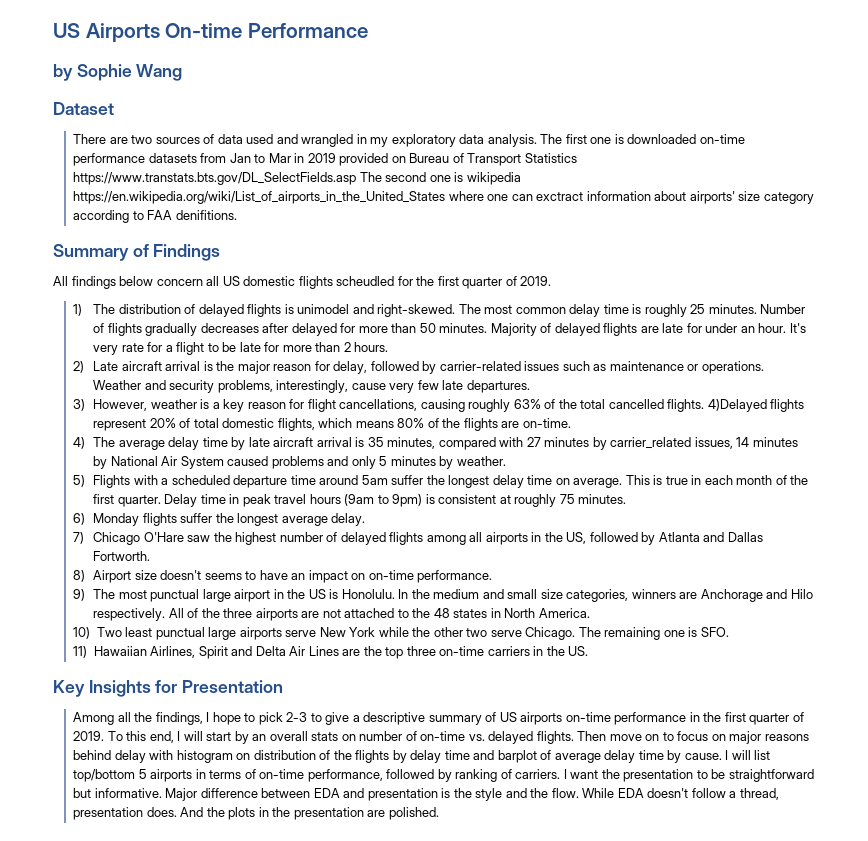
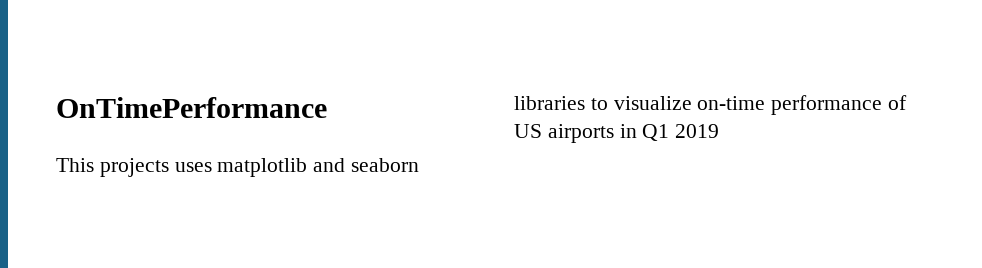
- US Airports On-time Performance
- by Sophie Wang
- Dataset
- There are two sources of data used and wrangled in my exploratory data analysis. The first one is downloaded on-time performance datasets from Jan to Mar in 2019 provided on Bureau of Transport Statistics https://www.transtats.bts.gov/DL_SelectFields.asp The second one is wikipedia https://en.wikipedia.org/wiki/List_of_airports_in_the_United_States where one can exctract information about airports' size category according to FAA denifitions.
- Summary of Findings
- All findings below concern all US domestic flights scheudled for the first quarter of 2019.
- 1) The distribution of delayed flights is unimodel and right-skewed. The most common delay time is roughly 25 minutes. Number of flights gradually decreases after delayed for more than 50 minutes. Majority of delayed flights are late for under an hour. It's very rate for a flight to be late for more than 2 hours.
- 2) Late aircraft arrival is the major reason for delay, followed by carrier-related issues such as maintenance or operations. Weather and security problems, interestingly, cause very few late departures.
- 3) However, weather is a key reason for flight cancellations, causing roughly 63% of the total cancelled flights. 4)Delayed flights represent 20% of total domestic flights, which means 80% of the flights are on-time.
- 4) The average delay time by late aircraft arrival is 35 minutes, compared with 27 minutes by carrier_related issues, 14 minutes by National Air System caused problems and only 5 minutes by weather.
- 5) Flights with a scheduled departure time around 5am suffer the longest delay time on average. This is true in each month of the first quarter. Delay time in peak travel hours (9am to 9pm) is consistent at roughly 75 minutes.
- 6) Monday flights suffer the longest average delay.
- 7) Chicago O'Hare saw the highest number of delayed flights among all airports in the US, followed by Atlanta and Dallas Fortworth.
- 8) Airport size doesn't seems to have an impact on on-time performance.
- 9) The most punctual large airport in the US is Honolulu. In the medium and small size categories, winners are Anchorage and Hilo respectively. All of the three airports are not attached to the 48 states in North America.
- 10) Two least punctual large airports serve New York while the other two serve Chicago. The remaining one is SFO.
- 11) Hawaiian Airlines, Spirit and Delta Air Lines are the top three on-time carriers in the US.
- Key Insights for Presentation
- Among all the findings, I hope to pick 2-3 to give a descriptive summary of US airports on-time performance in the first quarter of 2019. To this end, I will start by an overall stats on number of on-time vs. delayed flights. Then move on to focus on major reasons behind delay with histogram on distribution of the flights by delay time and barplot of average delay time by cause. I will list top/bottom 5 airports in terms of on-time performance, followed by ranking of carriers. I want the presentation to be straightforward but informative. Major difference between EDA and presentation is the style and the flow. While EDA doesn't follow a thread, presentation does. And the plots in the presentation are polished.
+ OnTimePerformance
+ This projects uses matplotlib and seaborn libraries to visualize on-time performance of US airports in Q1 2019

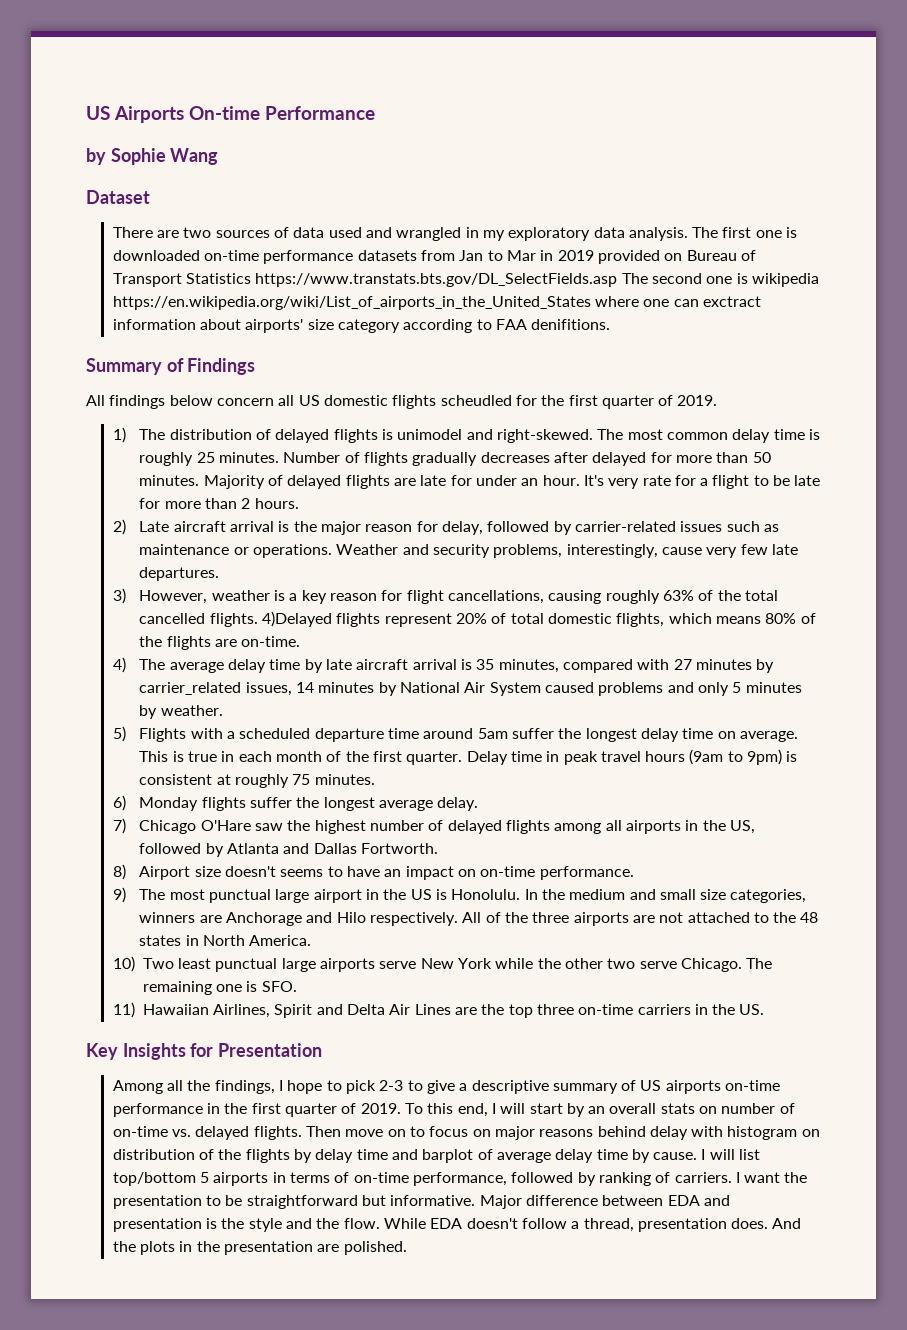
- OnTimePerformance
- This projects uses matplotlib and seaborn libraries to visualize on-time performance of US airports in Q1 2019
+ US Airports On-time Performance
+ by Sophie Wang
+ Dataset
+ There are two sources of data used and wrangled in my exploratory data analysis. The first one is downloaded on-time performance datasets from Jan to Mar in 2019 provided on Bureau of Transport Statistics https://www.transtats.bts.gov/DL_SelectFields.asp The second one is wikipedia https://en.wikipedia.org/wiki/List_of_airports_in_the_United_States where one can exctract information about airports' size category according to FAA denifitions.
+ Summary of Findings
+ All findings below concern all US domestic flights scheudled for the first quarter of 2019.
+ 1) The distribution of delayed flights is unimodel and right-skewed. The most common delay time is roughly 25 minutes. Number of flights gradually decreases after delayed for more than 50 minutes. Majority of delayed flights are late for under an hour. It's very rate for a flight to be late for more than 2 hours.
+ 2) Late aircraft arrival is the major reason for delay, followed by carrier-related issues such as maintenance or operations. Weather and security problems, interestingly, cause very few late departures.
+ 3) However, weather is a key reason for flight cancellations, causing roughly 63% of the total cancelled flights. 4)Delayed flights represent 20% of total domestic flights, which means 80% of the flights are on-time.
+ 4) The average delay time by late aircraft arrival is 35 minutes, compared with 27 minutes by carrier_related issues, 14 minutes by National Air System caused problems and only 5 minutes by weather.
+ 5) Flights with a scheduled departure time around 5am suffer the longest delay time on average. This is true in each month of the first quarter. Delay time in peak travel hours (9am to 9pm) is consistent at roughly 75 minutes.
+ 6) Monday flights suffer the longest average delay.
+ 7) Chicago O'Hare saw the highest number of delayed flights among all airports in the US, followed by Atlanta and Dallas Fortworth.
+ 8) Airport size doesn't seems to have an impact on on-time performance.
+ 9) The most punctual large airport in the US is Honolulu. In the medium and small size categories, winners are Anchorage and Hilo respectively. All of the three airports are not attached to the 48 states in North America.
+ 10) Two least punctual large airports serve New York while the other two serve Chicago. The remaining one is SFO.
+ 11) Hawaiian Airlines, Spirit and Delta Air Lines are the top three on-time carriers in the US.
+ Key Insights for Presentation
+ Among all the findings, I hope to pick 2-3 to give a descriptive summary of US airports on-time performance in the first quarter of 2019. To this end, I will start by an overall stats on number of on-time vs. delayed flights. Then move on to focus on major reasons behind delay with histogram on distribution of the flights by delay time and barplot of average delay time by cause. I will list top/bottom 5 airports in terms of on-time performance, followed by ranking of carriers. I want the presentation to be straightforward but informative. Major difference between EDA and presentation is the style and the flow. While EDA doesn't follow a thread, presentation does. And the plots in the presentation are polished.

